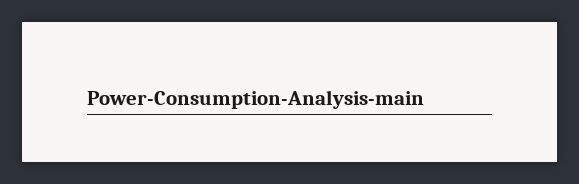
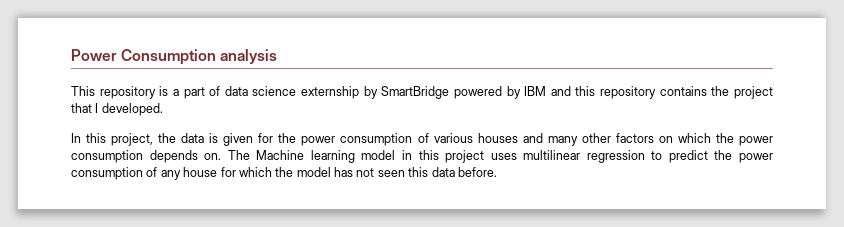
- Power-Consumption-Analysis-main
+ Power Consumption analysis
+ This repository is a part of data science externship by SmartBridge powered by IBM and this repository contains the project that I developed.
+ In this project, the data is given for the power consumption of various houses and many other factors on which the power consumption depends on. The Machine learning model in this project uses multilinear regression to predict the power consumption of any house for which the model has not seen this data before.

